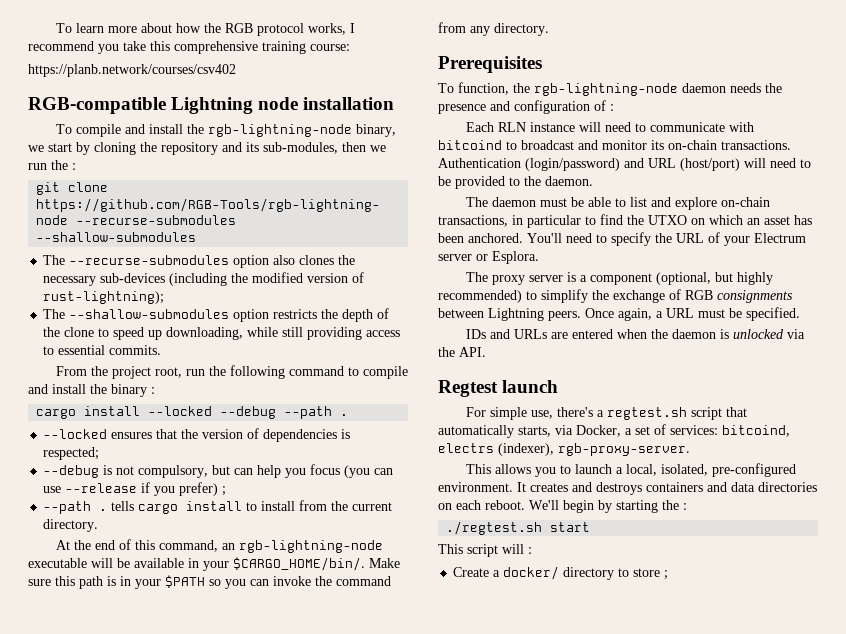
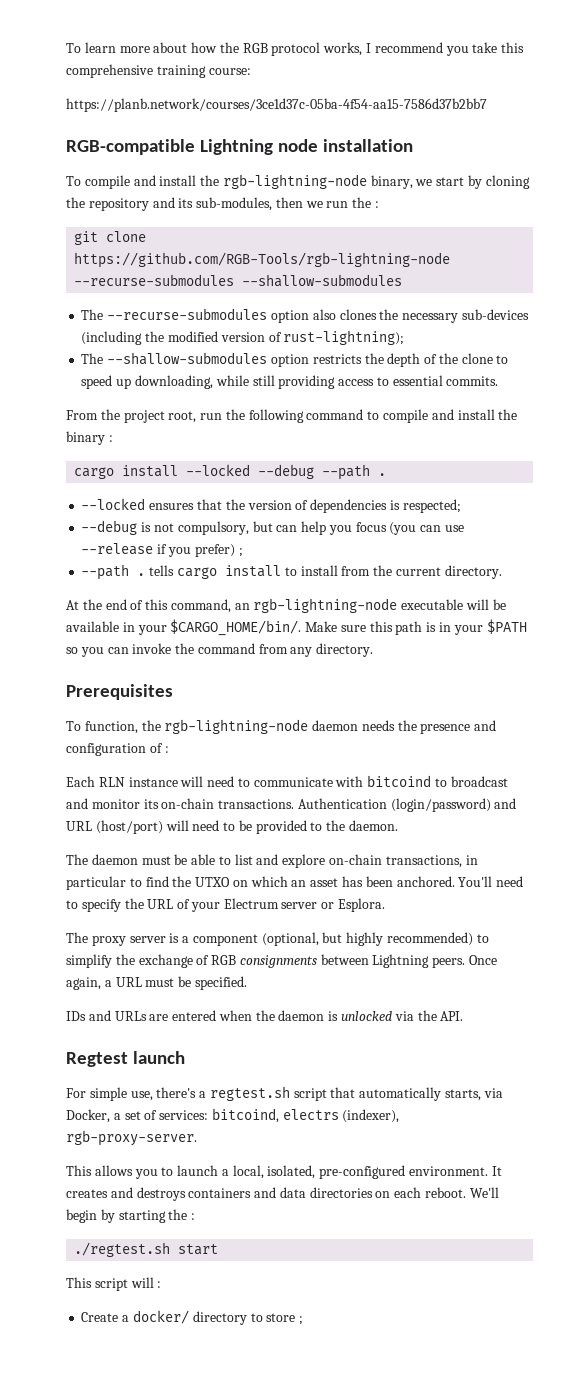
- https://planb.network/courses/csv402
+ https://planb.network/courses/3ce1d37c-05ba-4f54-aa15-7586d37b2bb7

